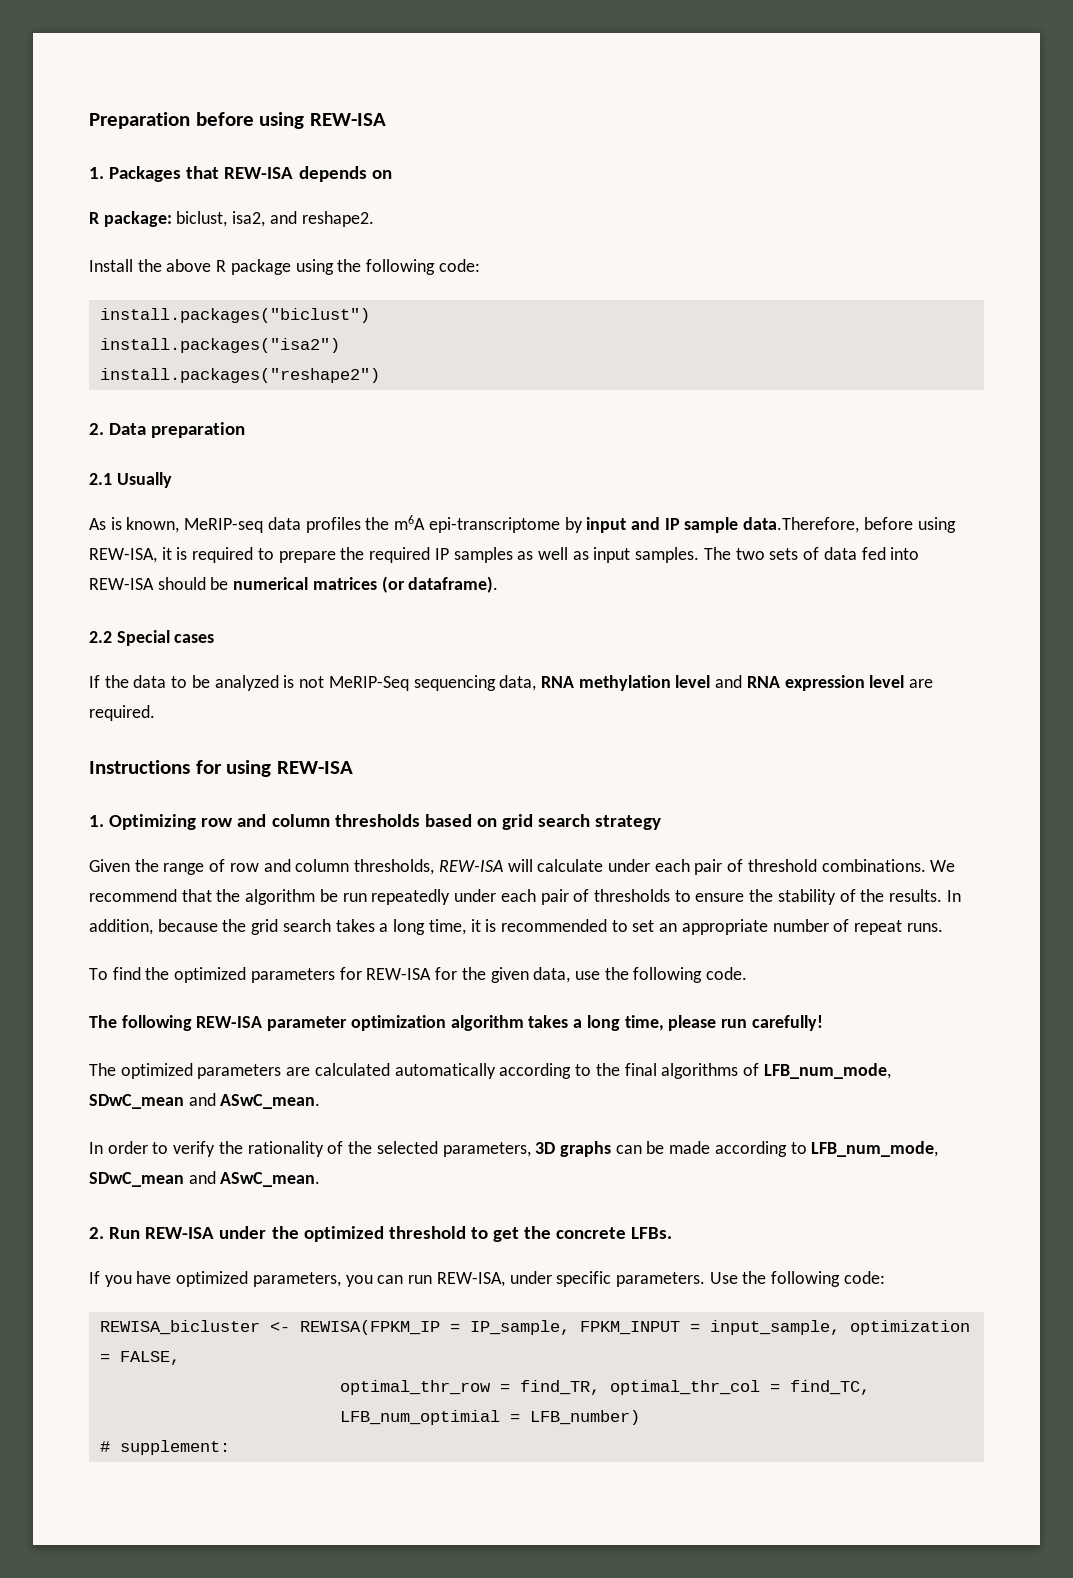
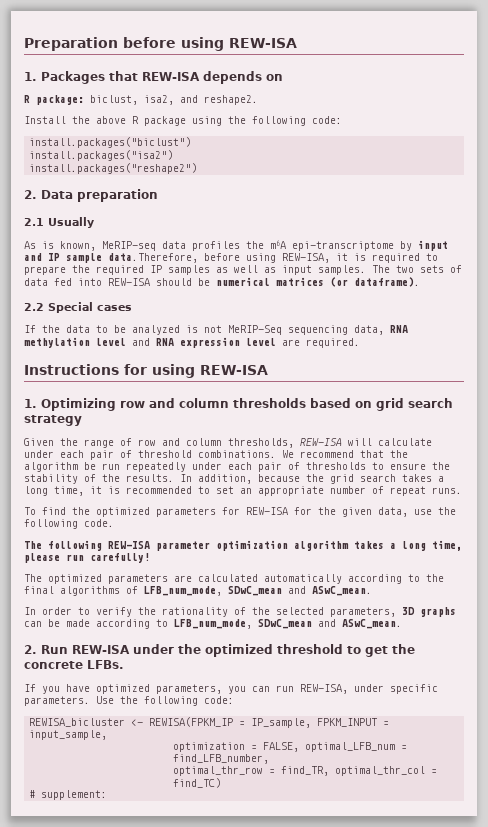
- REWISA_bicluster <- REWISA(FPKM_IP = IP_sample, FPKM_INPUT = input_sample, optimization = FALSE,
+ REWISA_bicluster <- REWISA(FPKM_IP = IP_sample, FPKM_INPUT = input_sample,
+ optimization = FALSE, optimal_LFB_num = find_LFB_number,
- optimal_thr_row = find_TR, optimal_thr_col = find_TC, LFB_num_optimial = LFB_number)
+ optimal_thr_row = find_TR, optimal_thr_col = find_TC)

